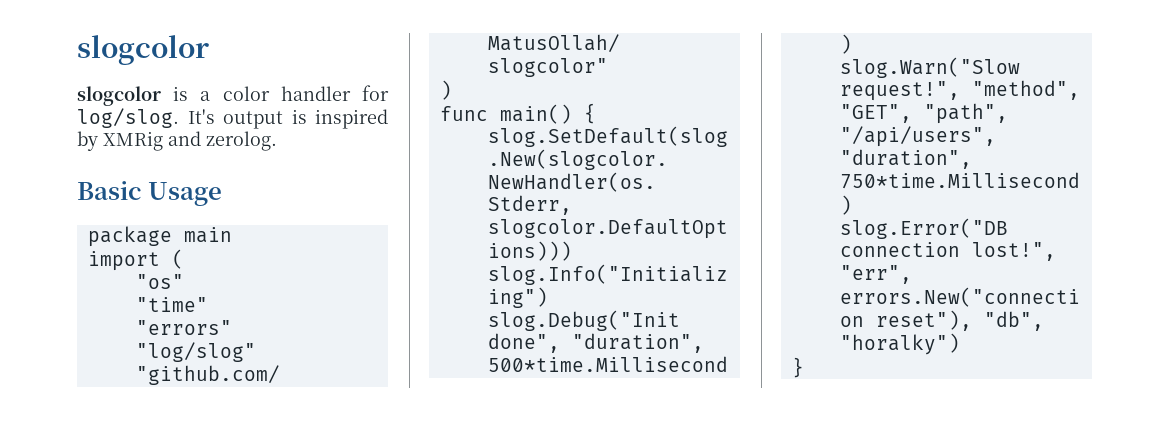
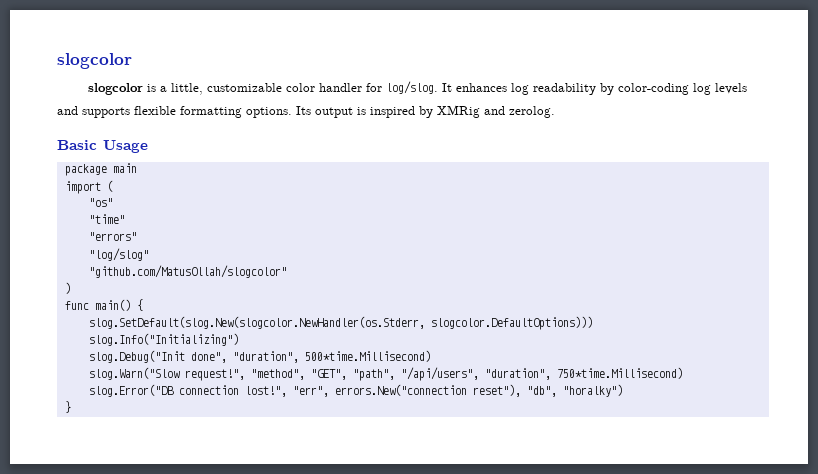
- slogcolor is a color handler for log/slog.
+ slogcolor is a little, customizable color handler for log/slog.
- It's output is inspired by XMRig and zerolog.
+ It enhances log readability by color-coding log levels and supports flexible formatting options. Its output is inspired by XMRig and zerolog.

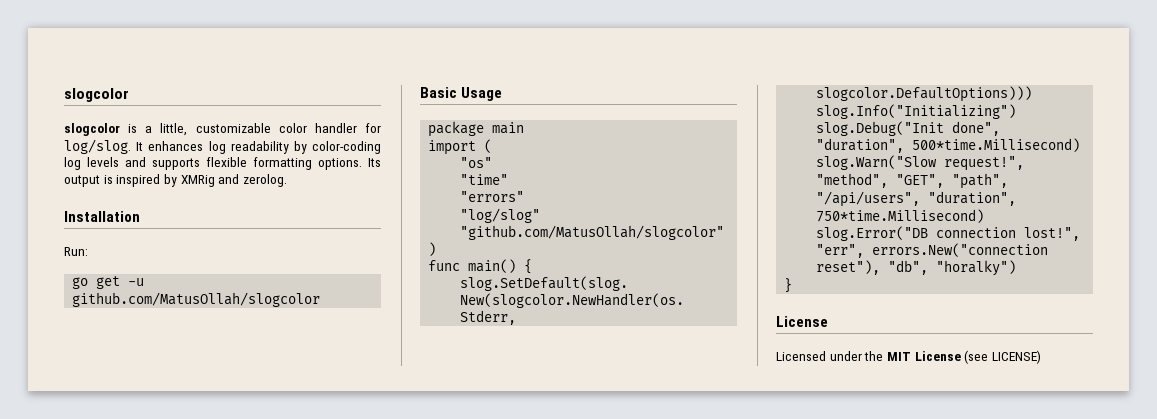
+ Installation
+ Run:
+ go get -u github.com/MatusOllah/slogcolor
  }
+ License
+ Licensed under the MIT License (see LICENSE)

